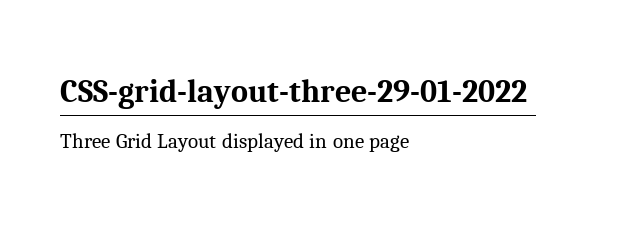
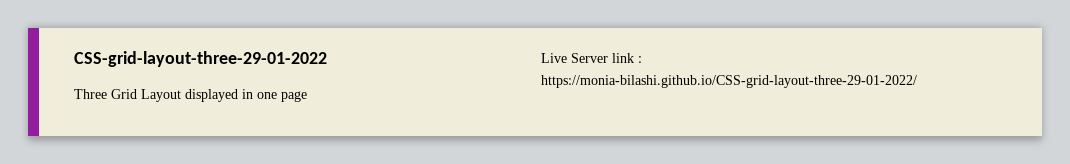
+ Live Server link : https://monia-bilashi.github.io/CSS-grid-layout-three-29-01-2022/

